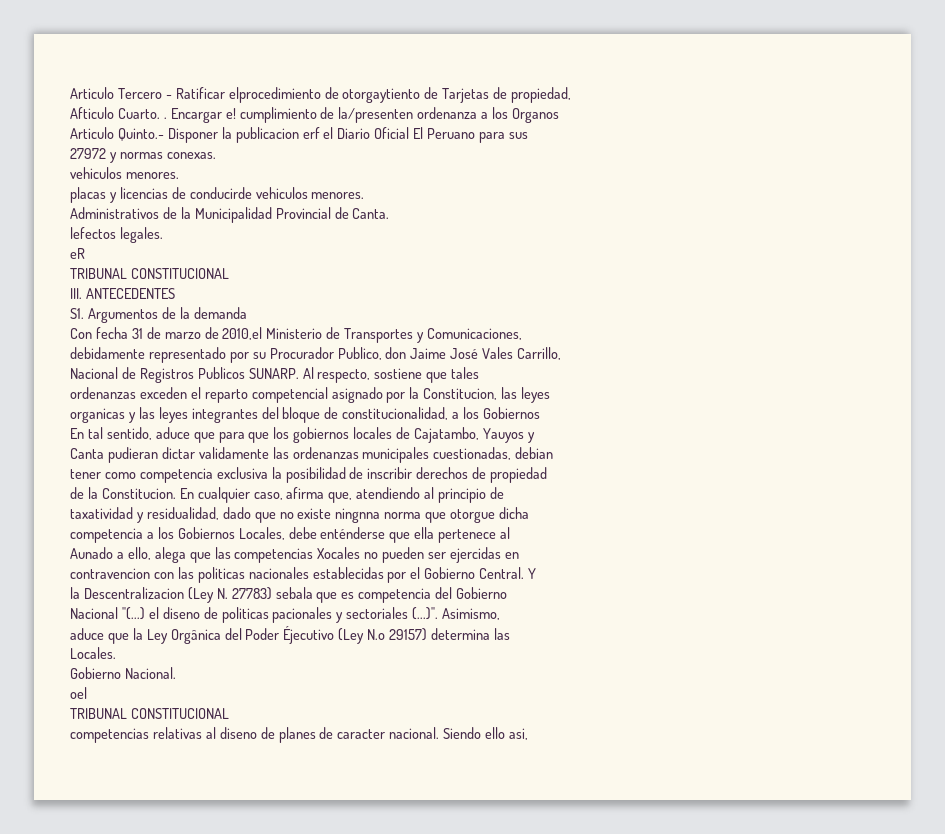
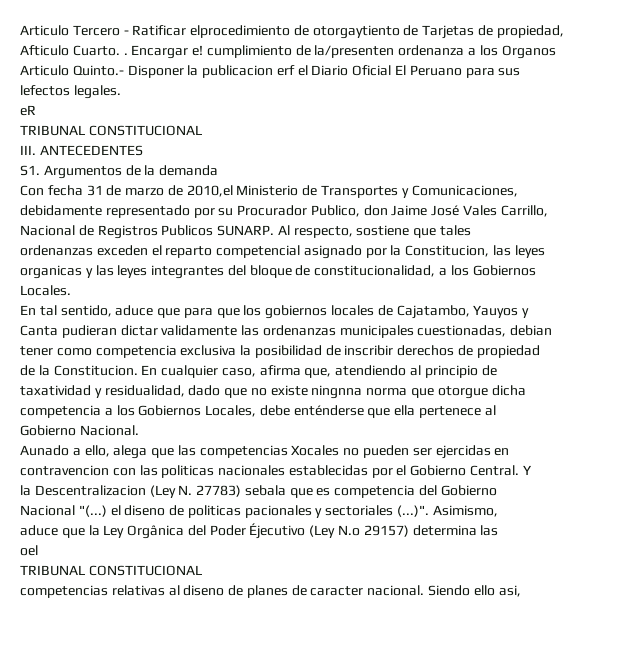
- 27972 y normas conexas.
- vehiculos menores.
- placas y licencias de conducirde vehiculos menores.
- Administrativos de la Municipalidad Provincial de Canta.
+ Locales.
+ Gobierno Nacional.
- Locales.
- Gobierno Nacional.

